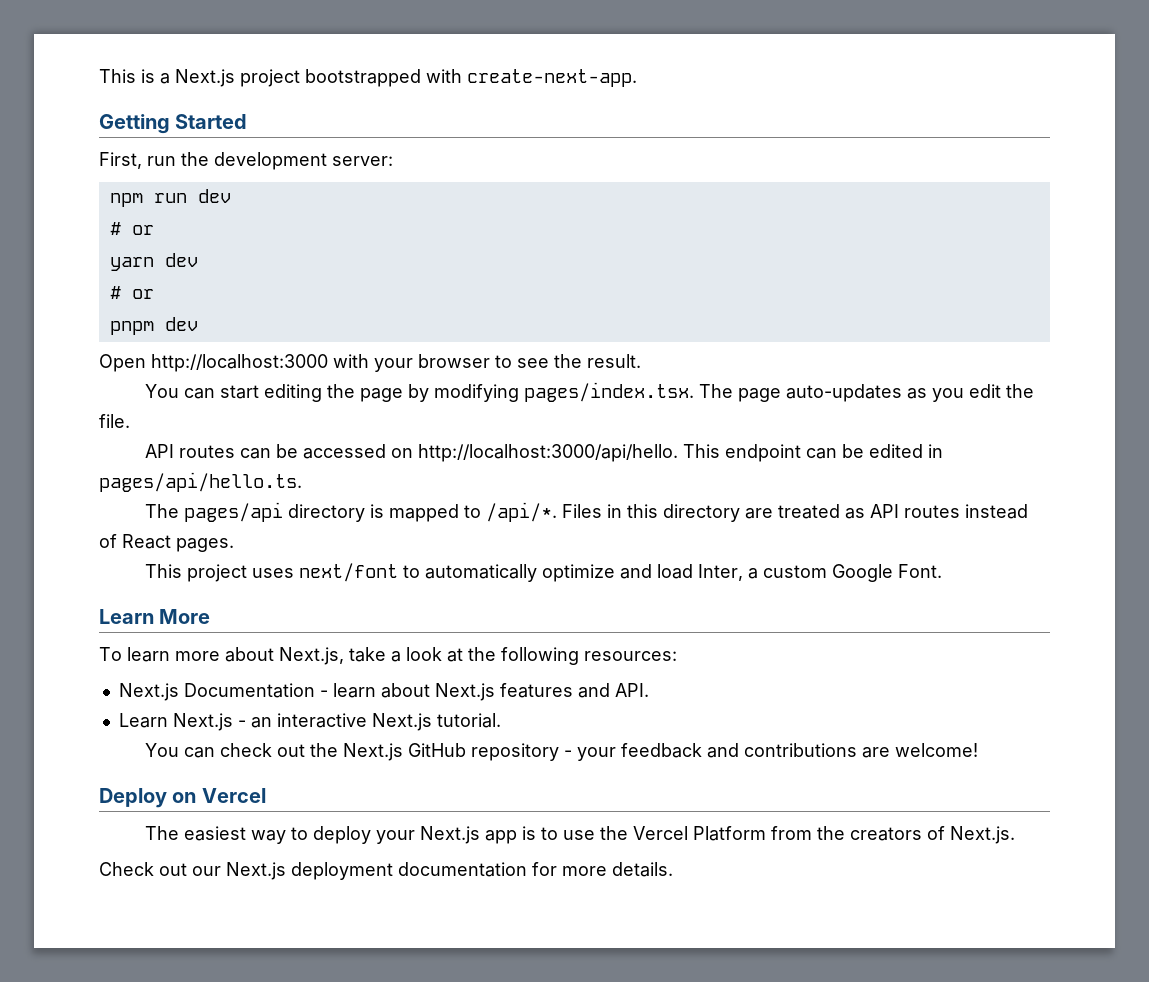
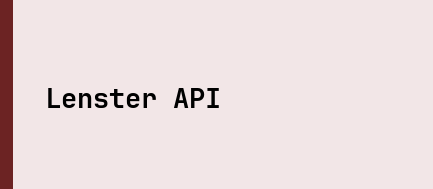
- This is a Next.js project bootstrapped with create-next-app.
- Getting Started
- First, run the development server:
- npm run dev
- # or
- yarn dev
- # or
- pnpm dev
- Open http://localhost:3000 with your browser to see the result.
- You can start editing the page by modifying pages/index.tsx. The page auto-updates as you edit the file.
- API routes can be accessed on http://localhost:3000/api/hello. This endpoint can be edited in pages/api/hello.ts.
- The pages/api directory is mapped to /api/*. Files in this directory are treated as API routes instead of React pages.
- This project uses next/font to automatically optimize and load Inter, a custom Google Font.
- Learn More
- To learn more about Next.js, take a look at the following resources:
- Next.js Documentation - learn about Next.js features and API.
- Learn Next.js - an interactive Next.js tutorial.
- You can check out the Next.js GitHub repository - your feedback and contributions are welcome!
- Deploy on Vercel
- The easiest way to deploy your Next.js app is to use the Vercel Platform from the creators of Next.js.
- Check out our Next.js deployment documentation for more details.
+ Lenster API

